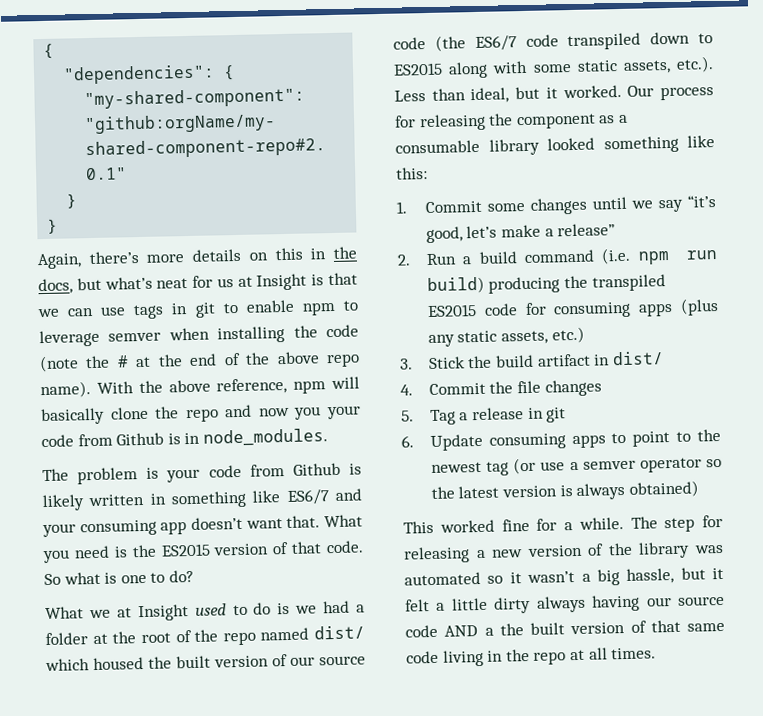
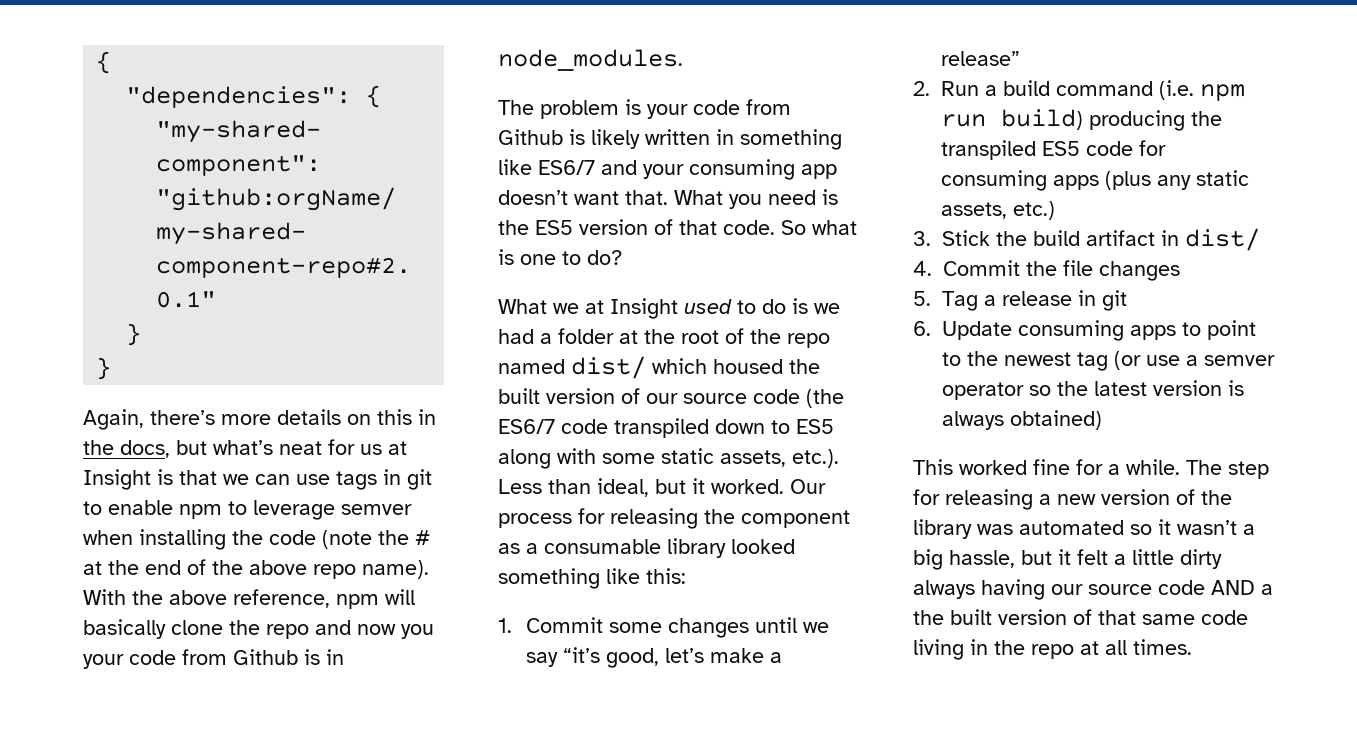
- What you need is the ES2015 version of that code.
+ What you need is the ES5 version of that code.
- What we at Insight used to do is we had a folder at the root of the repo named dist/ which housed the built version of our source code (the ES6/7 code transpiled down to ES2015 along with some static assets, etc.). Less than ideal, but it worked.
+ What we at Insight used to do is we had a folder at the root of the repo named dist/ which housed the built version of our source code (the ES6/7 code transpiled down to ES5 along with some static assets, etc.). Less than ideal, but it worked.
- 2. Run a build command (i.e. npm run build) producing the transpiled ES2015 code for consuming apps (plus any static assets, etc.)
+ 2. Run a build command (i.e. npm run build) producing the transpiled ES5 code for consuming apps (plus any static assets, etc.)

